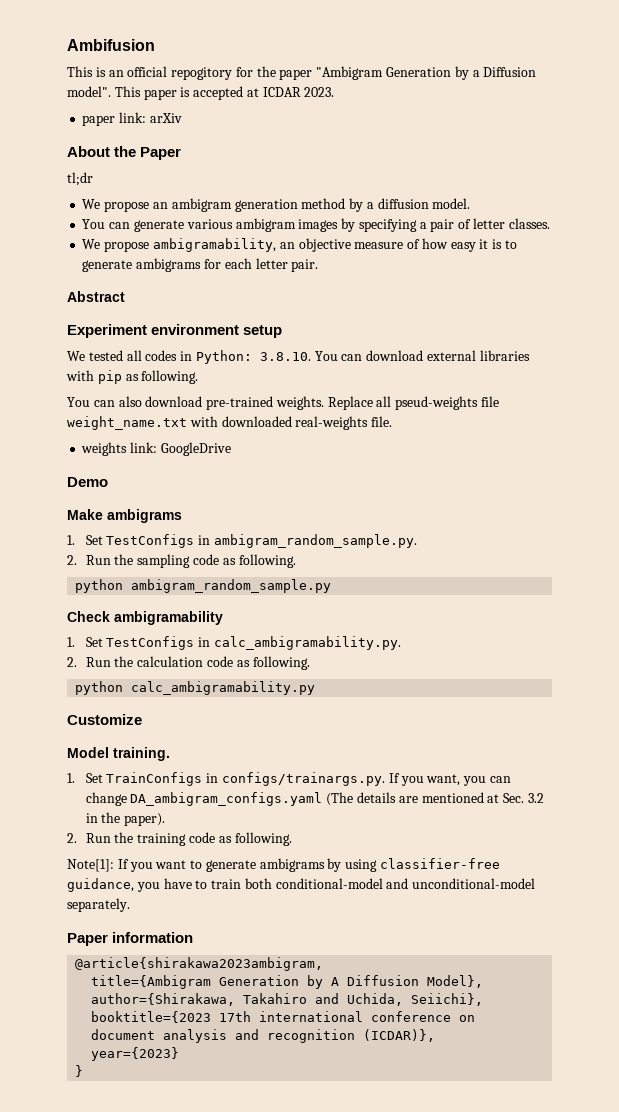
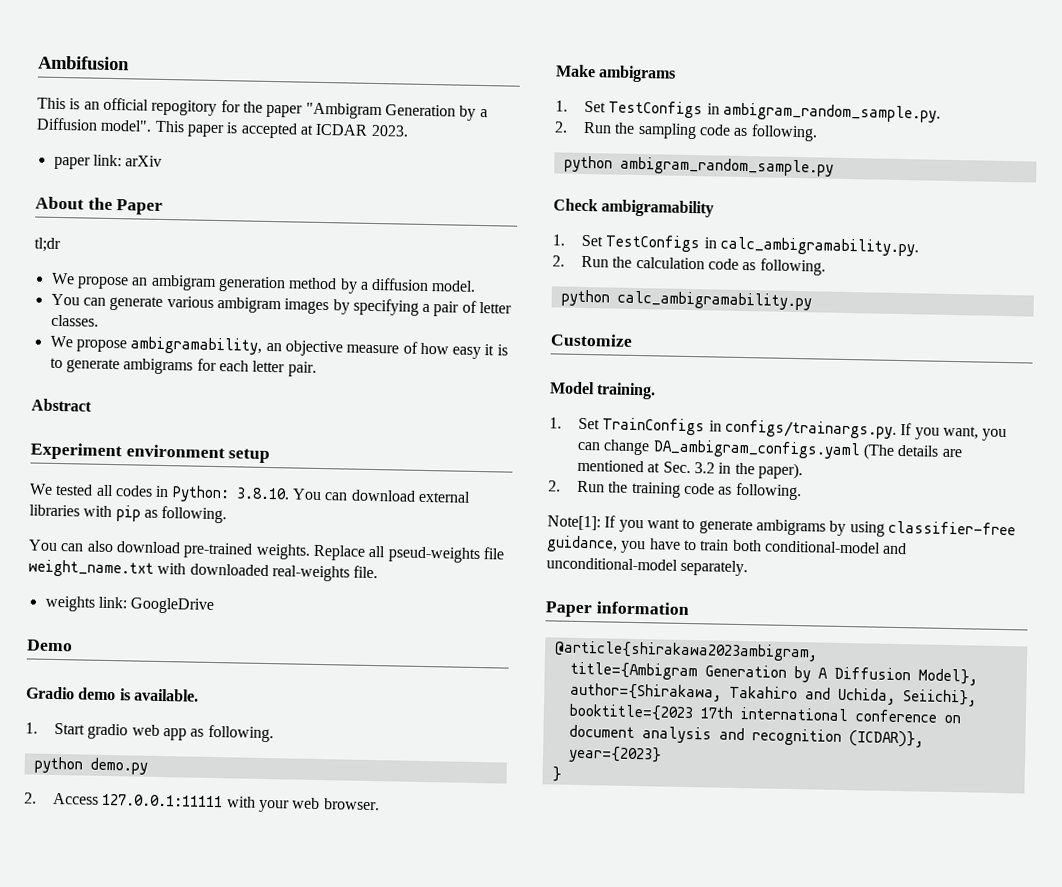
+ Gradio demo is available.
+ 1. Start gradio web app as following.
+ python demo.py
+ 2. Access 127.0.0.1:11111 with your web browser.

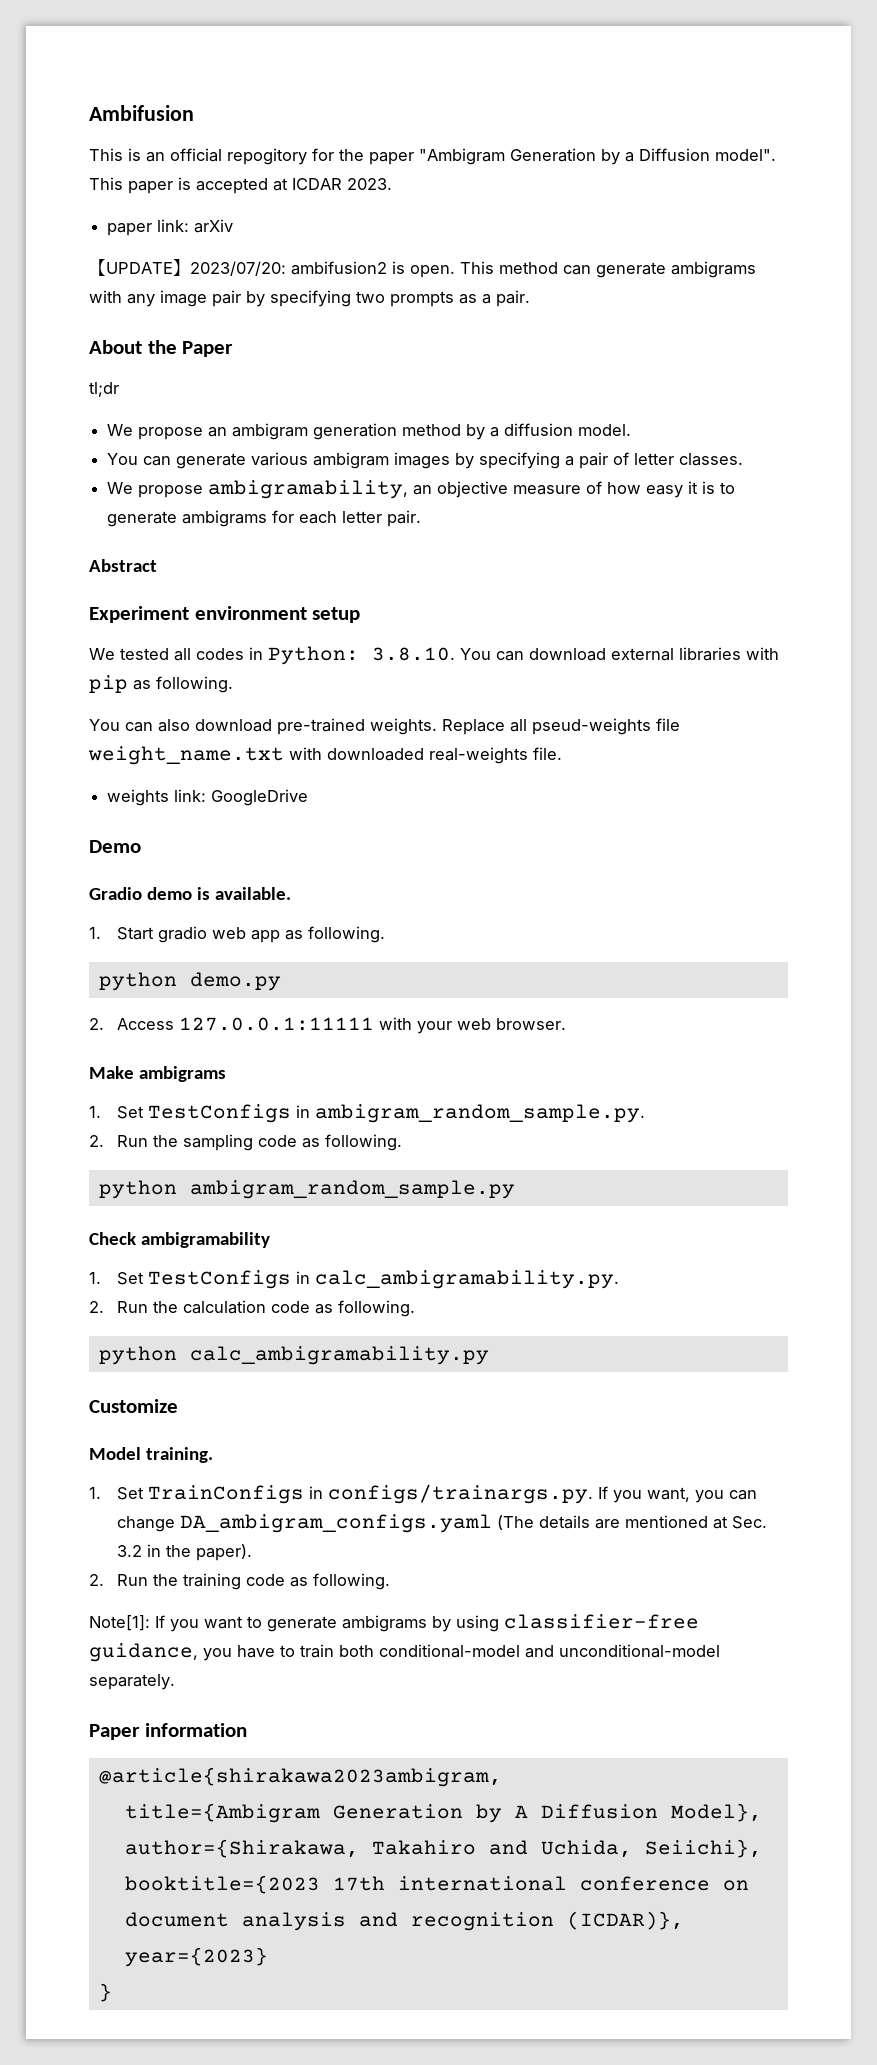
+ 【UPDATE】2023/07/20: ambifusion2 is open. This method can generate ambigrams with any image pair by specifying two prompts as a pair.

